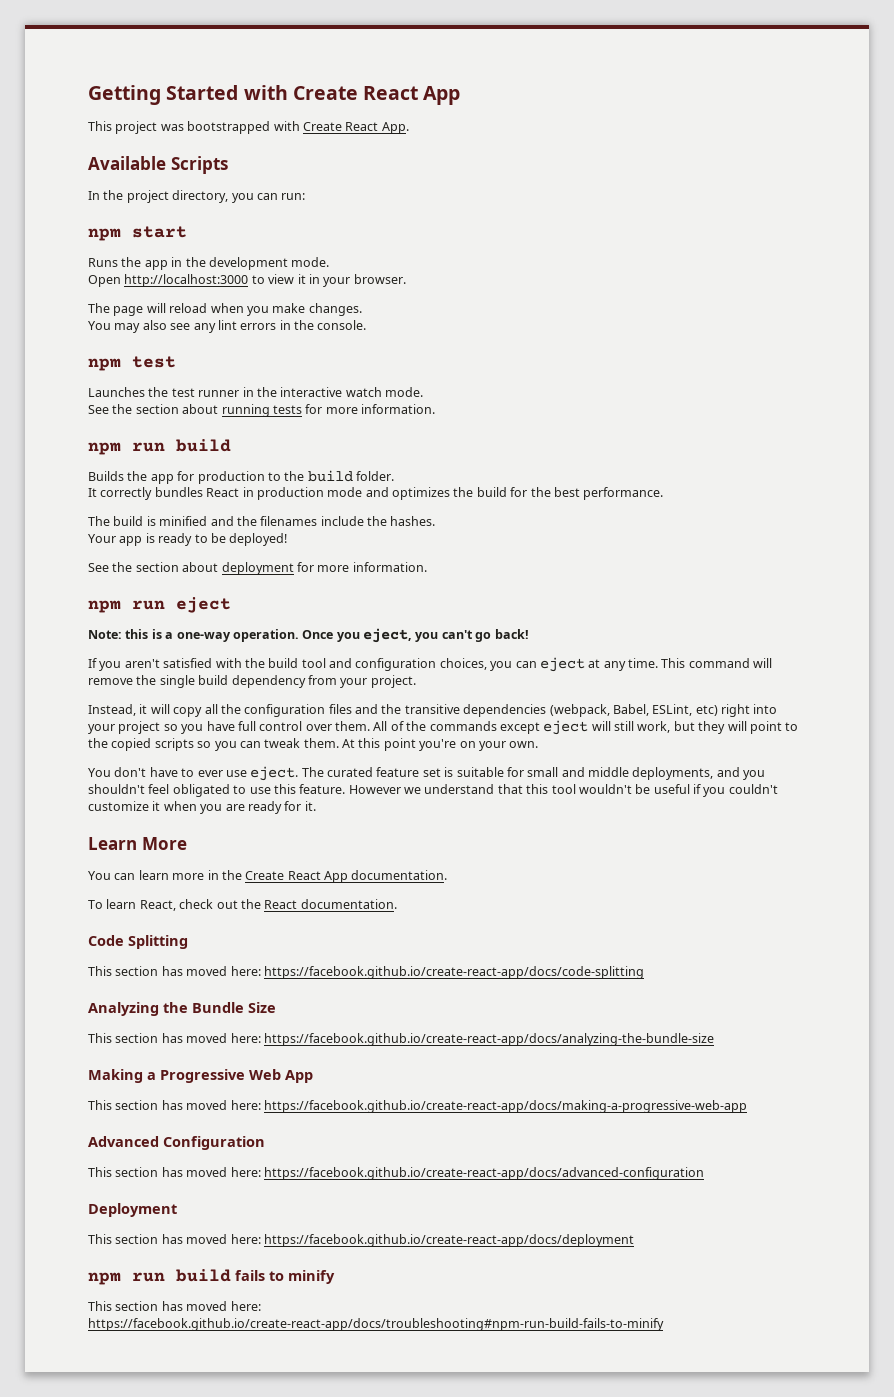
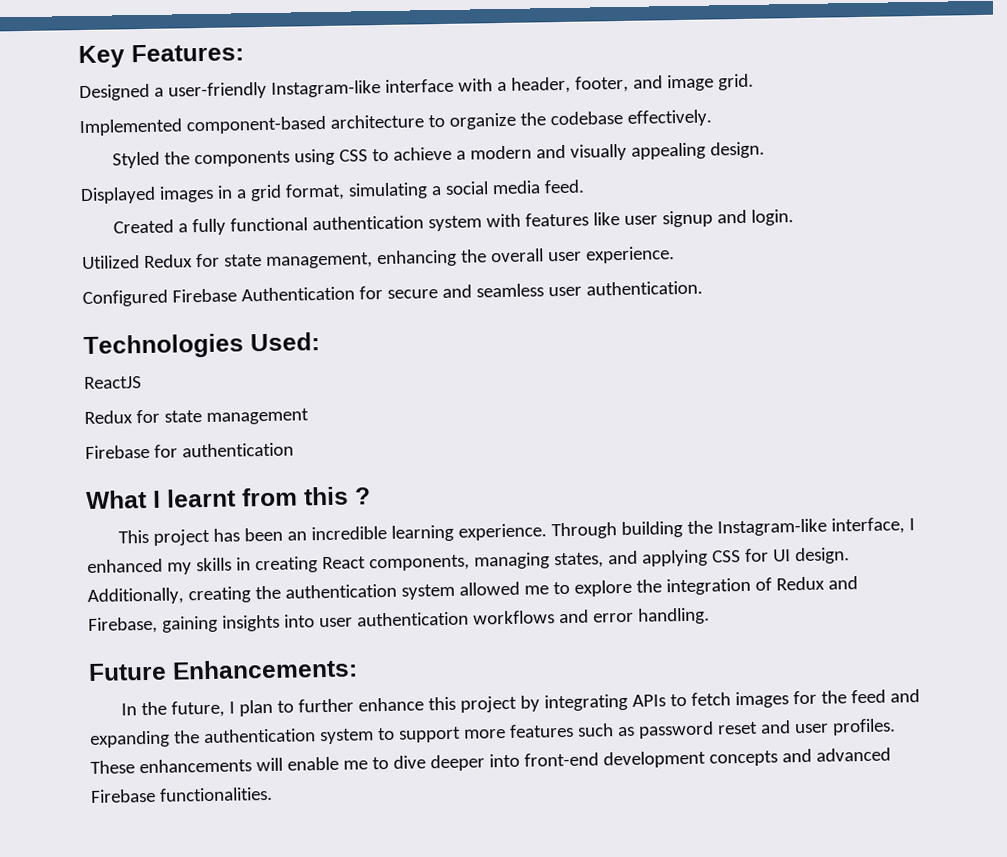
- Getting Started with Create React App
- This project was bootstrapped with Create React App.
- Available Scripts
- In the project directory, you can run:
- npm start
- Runs the app in the development mode.
- Open http://localhost:3000 to view it in your browser.
- The page will reload when you make changes.
- You may also see any lint errors in the console.
- npm test
- Launches the test runner in the interactive watch mode.
- See the section about running tests for more information.
- npm run build
- Builds the app for production to the build folder.
- It correctly bundles React in production mode and optimizes the build for the best performance.
- The build is minified and the filenames include the hashes.
- Your app is ready to be deployed!
- See the section about deployment for more information.
- npm run eject
- Note: this is a one-way operation. Once you eject, you can't go back!
- If you aren't satisfied with the build tool and configuration choices, you can eject at any time. This command will remove the single build dependency from your project.
- Instead, it will copy all the configuration files and the transitive dependencies (webpack, Babel, ESLint, etc) right into your project so you have full control over them. All of the commands except eject will still work, but they will point to the copied scripts so you can tweak them. At this point you're on your own.
- You don't have to ever use eject. The curated feature set is suitable for small and middle deployments, and you shouldn't feel obligated to use this feature. However we understand that this tool wouldn't be useful if you couldn't customize it when you are ready for it.
- Learn More
- You can learn more in the Create React App documentation.
- To learn React, check out the React documentation.
- Code Splitting
- This section has moved here: https://facebook.github.io/create-react-app/docs/code-splitting
- Analyzing the Bundle Size
- This section has moved here: https://facebook.github.io/create-react-app/docs/analyzing-the-bundle-size
- Making a Progressive Web App
- This section has moved here: https://facebook.github.io/create-react-app/docs/making-a-progressive-web-app
- Advanced Configuration
- This section has moved here: https://facebook.github.io/create-react-app/docs/advanced-configuration
- Deployment
- This section has moved here: https://facebook.github.io/create-react-app/docs/deployment
- npm run build fails to minify
- This section has moved here: https://facebook.github.io/create-react-app/docs/troubleshooting#npm-run-build-fails-to-minify
+ Key Features:
+ Designed a user-friendly Instagram-like interface with a header, footer, and image grid.
+ Implemented component-based architecture to organize the codebase effectively.
+ Styled the components using CSS to achieve a modern and visually appealing design.
+ Displayed images in a grid format, simulating a social media feed.
+ Created a fully functional authentication system with features like user signup and login.
+ Utilized Redux for state management, enhancing the overall user experience.
+ Configured Firebase Authentication for secure and seamless user authentication.
+ Technologies Used:
+ ReactJS
+ Redux for state management
+ Firebase for authentication
+ What I learnt from this ?
+ This project has been an incredible learning experience. Through building the Instagram-like interface, I enhanced my skills in creating React components, managing states, and applying CSS for UI design. Additionally, creating the authentication system allowed me to explore the integration of Redux and Firebase, gaining insights into user authentication workflows and error handling.
+ Future Enhancements:
+ In the future, I plan to further enhance this project by integrating APIs to fetch images for the feed and expanding the authentication system to support more features such as password reset and user profiles. These enhancements will enable me to dive deeper into front-end development concepts and advanced Firebase functionalities.

